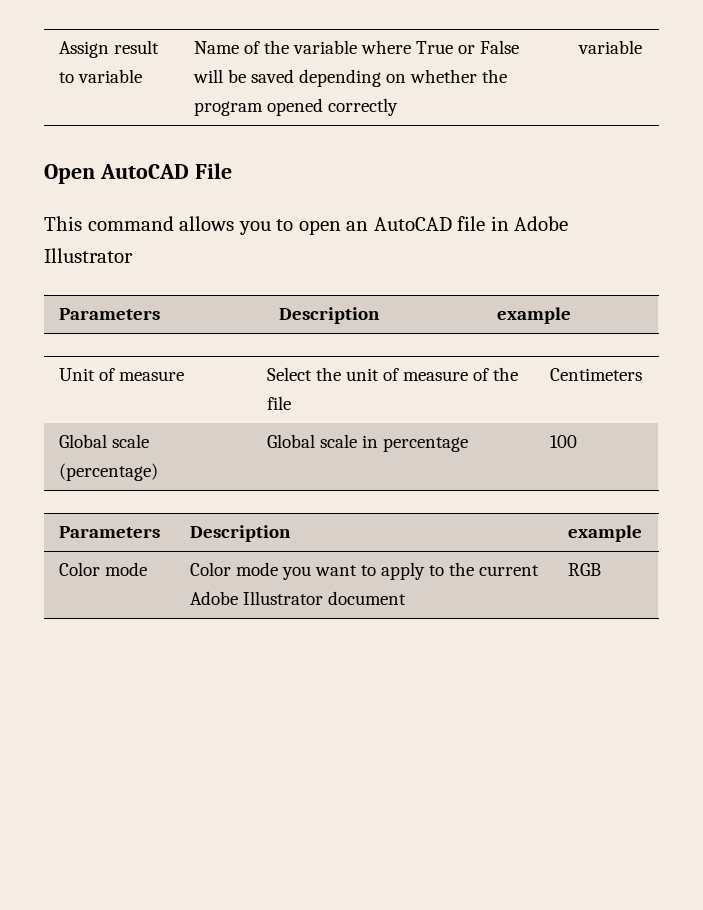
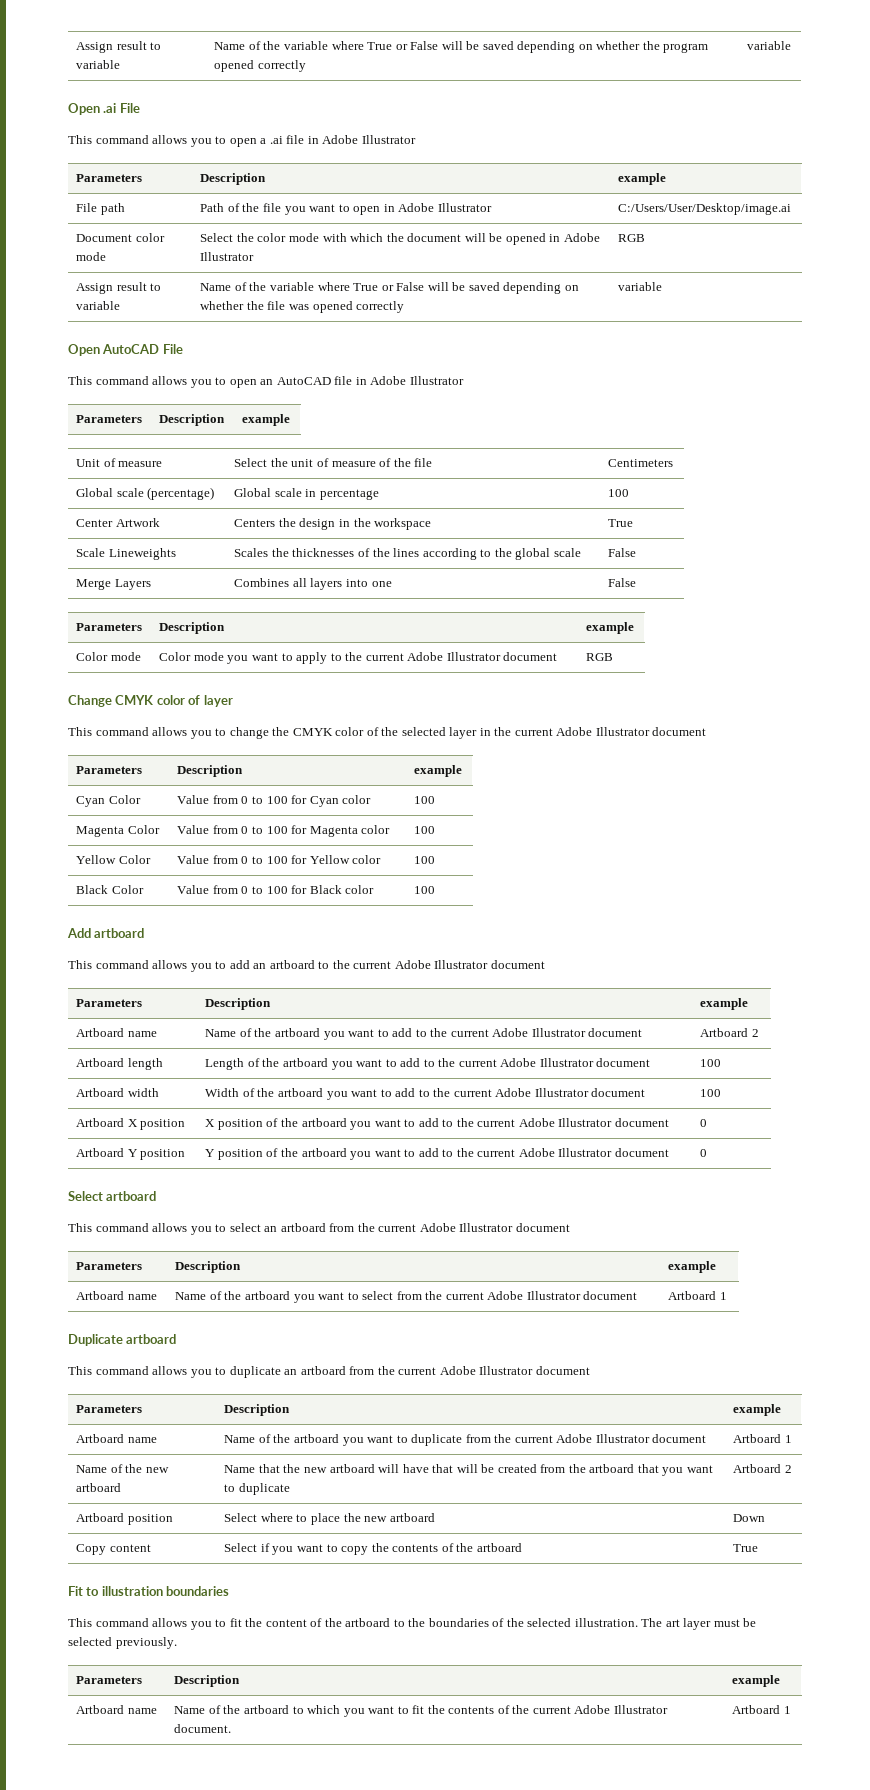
+ Open .ai File
+ This command allows you to open a .ai file in Adobe Illustrator
+ Parameters | Description | example
+ File path | Path of the file you want to open in Adobe Illustrator | C:/Users/User/Desktop/image.ai
+ Document color mode | Select the color mode with which the document will be opened in Adobe Illustrator | RGB
+ Assign result to variable | Name of the variable where True or False will be saved depending on whether the file was opened correctly | variable
+ Center Artwork | Centers the design in the workspace | True
+ Scale Lineweights | Scales the thicknesses of the lines according to the global scale | False
+ Merge Layers | Combines all layers into one | False
+ Change CMYK color of layer
+ This command allows you to change the CMYK color of the selected layer in the current Adobe Illustrator document
+ Parameters | Description | example
+ Cyan Color | Value from 0 to 100 for Cyan color | 100
+ Magenta Color | Value from 0 to 100 for Magenta color | 100
+ Yellow Color | Value from 0 to 100 for Yellow color | 100
+ Black Color | Value from 0 to 100 for Black color | 100
+ Add artboard
+ This command allows you to add an artboard to the current Adobe Illustrator document
+ Parameters | Description | example
+ Artboard name | Name of the artboard you want to add to the current Adobe Illustrator document | Artboard 2
+ Artboard length | Length of the artboard you want to add to the current Adobe Illustrator document | 100
+ Artboard width | Width of the artboard you want to add to the current Adobe Illustrator document | 100
+ Artboard X position | X position of the artboard you want to add to the current Adobe Illustrator document | 0
+ Artboard Y position | Y position of the artboard you want to add to the current Adobe Illustrator document | 0
+ Select artboard
+ This command allows you to select an artboard from the current Adobe Illustrator document
+ Parameters | Description | example
+ Artboard name | Name of the artboard you want to select from the current Adobe Illustrator document | Artboard 1
+ Duplicate artboard
+ This command allows you to duplicate an artboard from the current Adobe Illustrator document
+ Parameters | Description | example
+ Artboard name | Name of the artboard you want to duplicate from the current Adobe Illustrator document | Artboard 1
+ Name of the new artboard | Name that the new artboard will have that will be created from the artboard that you want to duplicate | Artboard 2
+ Artboard position | Select where to place the new artboard | Down
+ Copy content | Select if you want to copy the contents of the artboard | True
+ Fit to illustration boundaries
+ This command allows you to fit the content of the artboard to the boundaries of the selected illustration. The art layer must be selected previously.
+ Parameters | Description | example
+ Artboard name | Name of the artboard to which you want to fit the contents of the current Adobe Illustrator document. | Artboard 1

